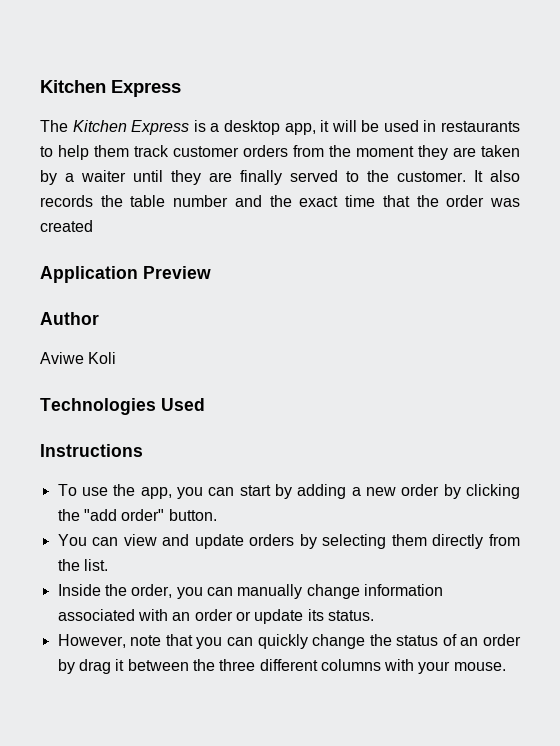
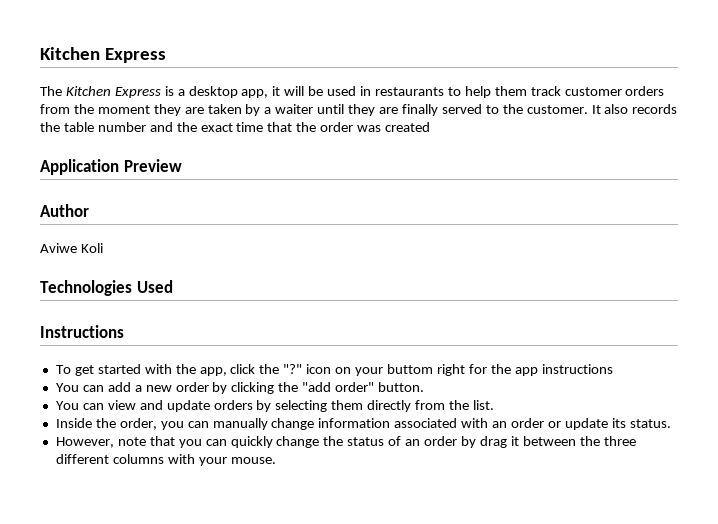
- To use the app, you can start by adding a new order by clicking the "add order" button.
+ To get started with the app, click the "?" icon on your buttom right for the app instructions
+ You can add a new order by clicking the "add order" button.

